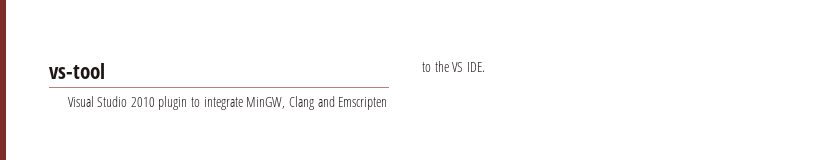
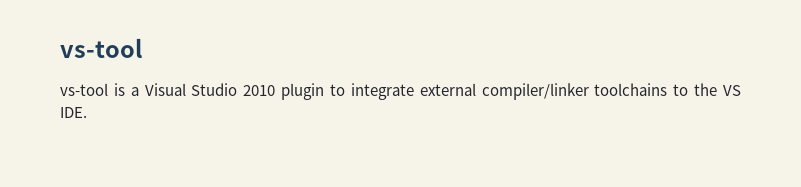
- Visual Studio 2010 plugin to integrate MinGW, Clang and Emscripten to the VS IDE.
+ vs-tool is a Visual Studio 2010 plugin to integrate external compiler/linker toolchains to the VS IDE.

